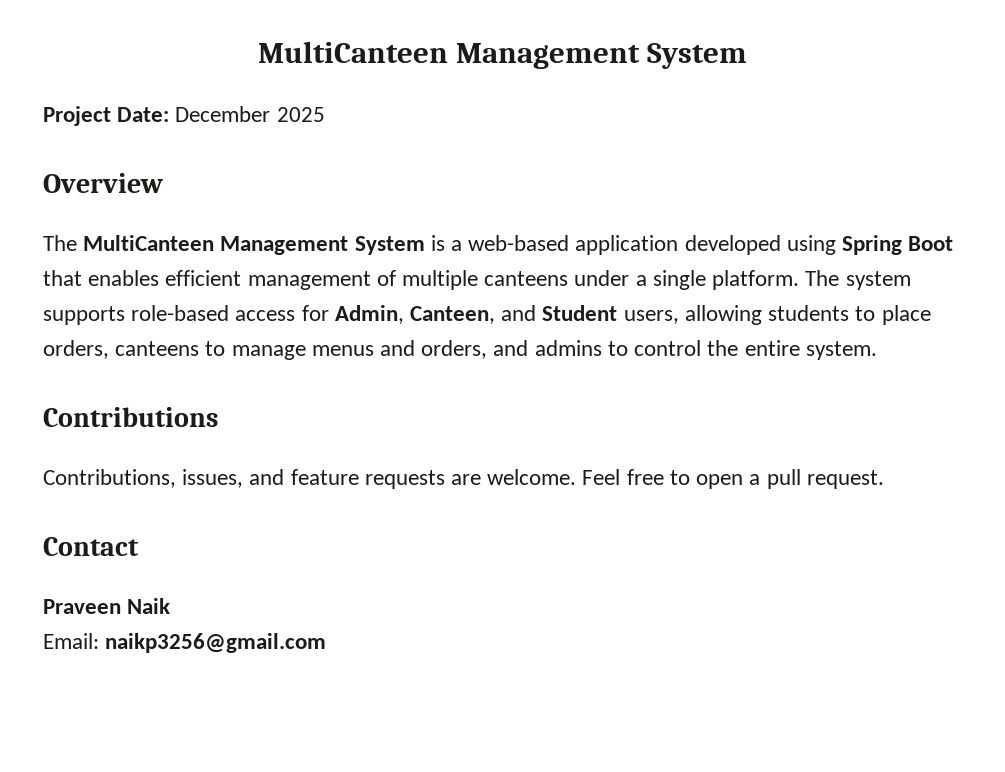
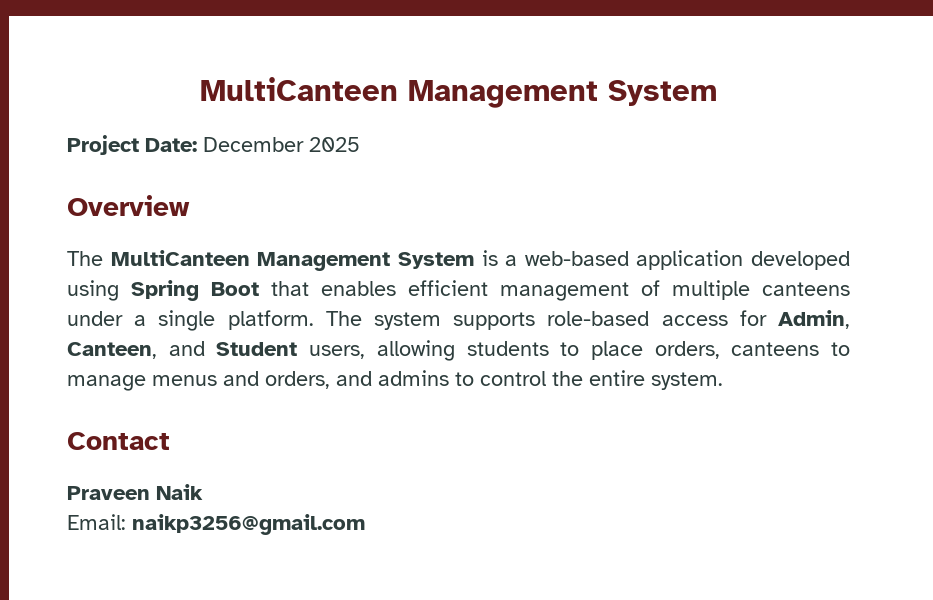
- Contributions
- Contributions, issues, and feature requests are welcome. Feel free to open a pull request.

